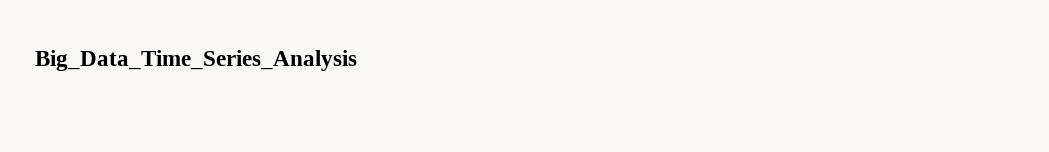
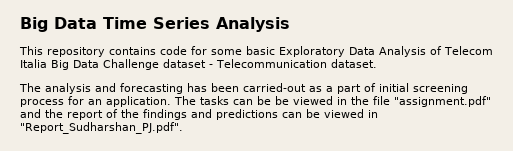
- Big_Data_Time_Series_Analysis
+ Big Data Time Series Analysis
+ This repository contains code for some basic Exploratory Data Analysis of Telecom Italia Big Data Challenge dataset - Telecommunication dataset.
+ The analysis and forecasting has been carried-out as a part of initial screening process for an application. The tasks can be be viewed in the file "assignment.pdf" and the report of the findings and predictions can be viewed in "Report_Sudharshan_PJ.pdf".

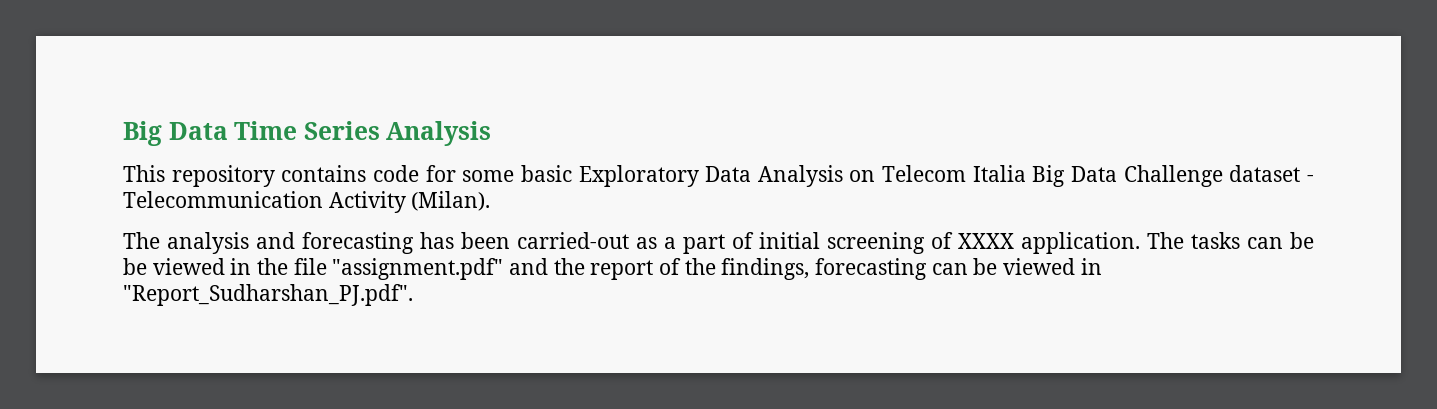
- This repository contains code for some basic Exploratory Data Analysis of Telecom Italia Big Data Challenge dataset - Telecommunication dataset.
+ This repository contains code for some basic Exploratory Data Analysis on Telecom Italia Big Data Challenge dataset - Telecommunication Activity (Milan).
- The analysis and forecasting has been carried-out as a part of initial screening process for an application.
+ The analysis and forecasting has been carried-out as a part of initial screening of XXXX application.
- The tasks can be be viewed in the file "assignment.pdf" and the report of the findings and predictions can be viewed in "Report_Sudharshan_PJ.pdf".
+ The tasks can be be viewed in the file "assignment.pdf" and the report of the findings, forecasting can be viewed in "Report_Sudharshan_PJ.pdf".

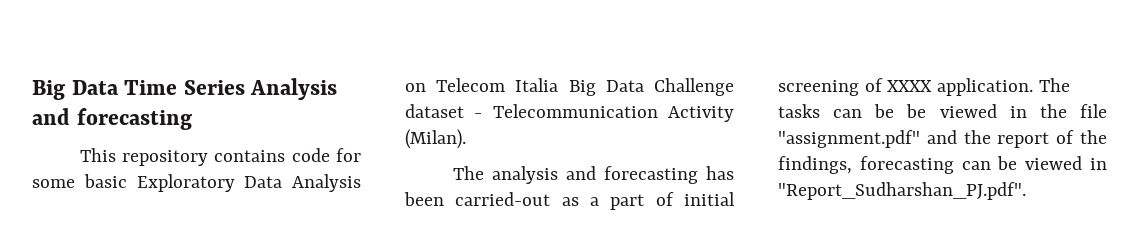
- Big Data Time Series Analysis
+ Big Data Time Series Analysis and forecasting

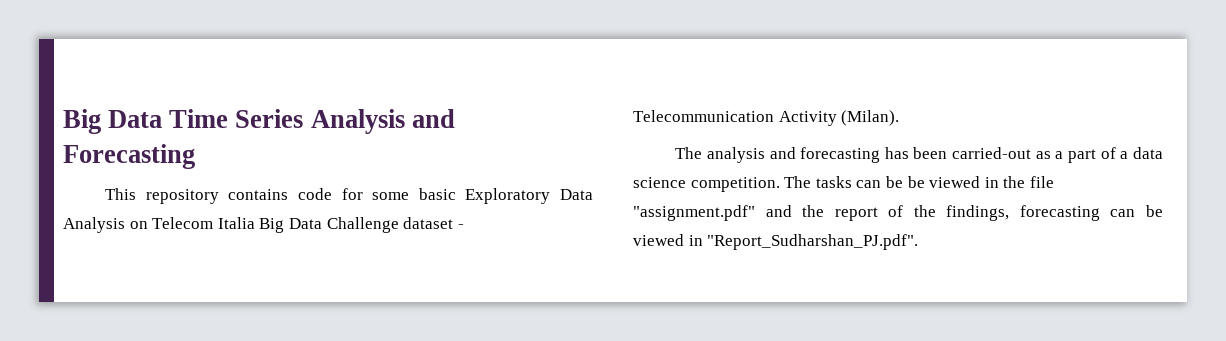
- Big Data Time Series Analysis and forecasting
+ Big Data Time Series Analysis and Forecasting
- The analysis and forecasting has been carried-out as a part of initial screening of XXXX application.
+ The analysis and forecasting has been carried-out as a part of a data science competition.

